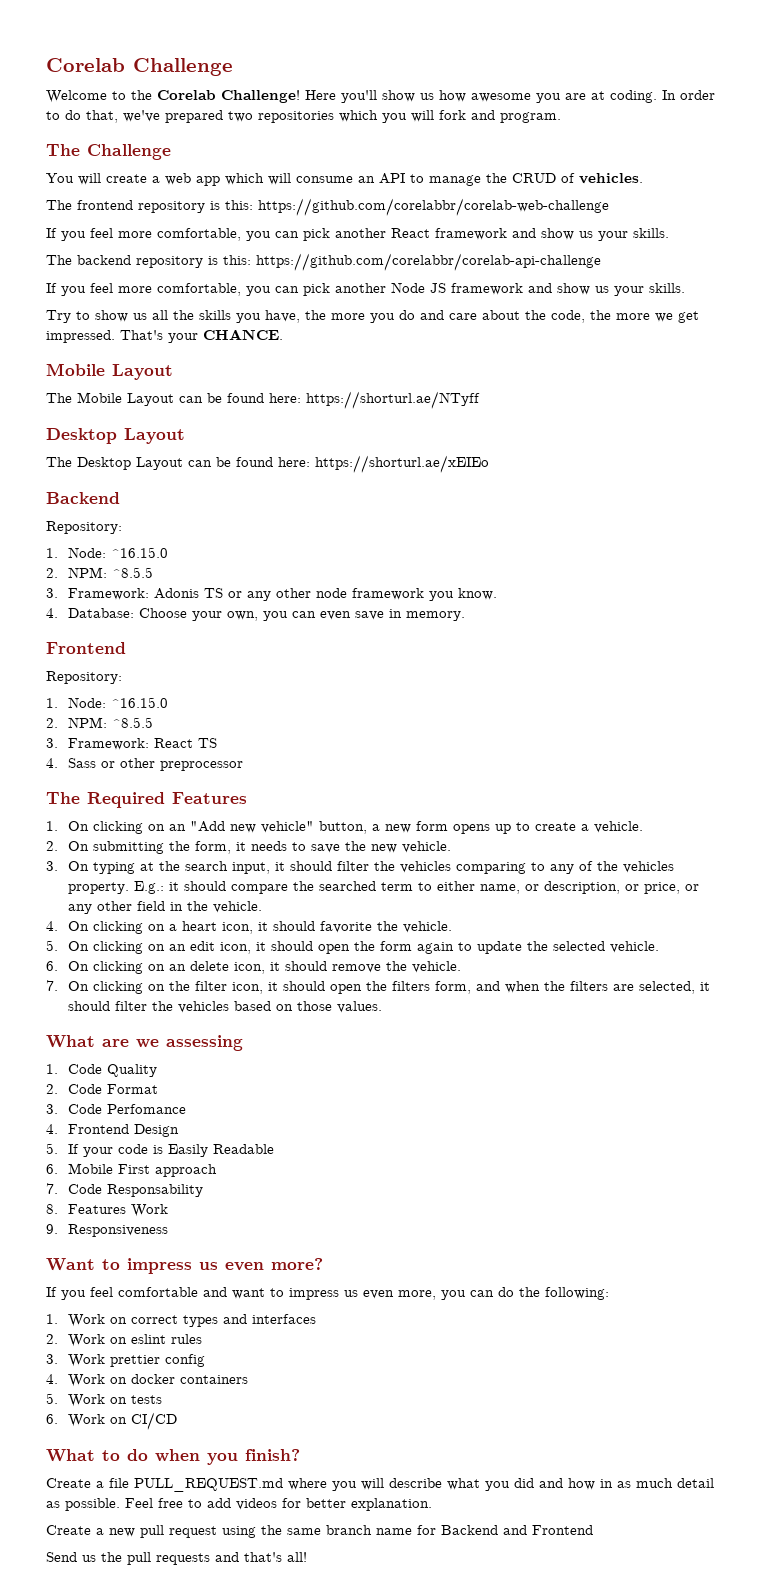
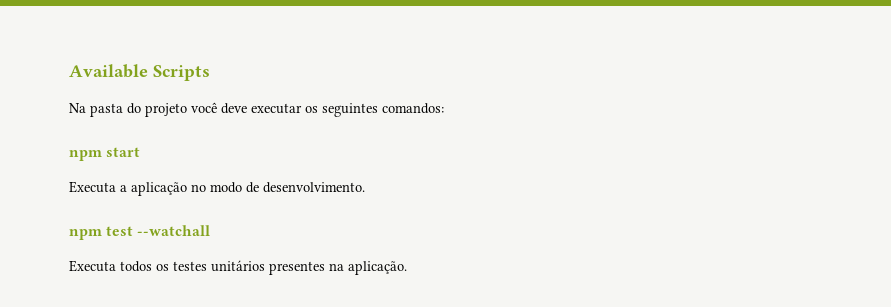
- Corelab Challenge
- Welcome to the Corelab Challenge! Here you'll show us how awesome you are at coding. In order to do that, we've prepared two repositories which you will fork and program.
- The Challenge
- You will create a web app which will consume an API to manage the CRUD of vehicles.
- The frontend repository is this: https://github.com/corelabbr/corelab-web-challenge
- If you feel more comfortable, you can pick another React framework and show us your skills.
- The backend repository is this: https://github.com/corelabbr/corelab-api-challenge
- If you feel more comfortable, you can pick another Node JS framework and show us your skills.
- Try to show us all the skills you have, the more you do and care about the code, the more we get impressed. That's your CHANCE.
- Mobile Layout
- The Mobile Layout can be found here: https://shorturl.ae/NTyff
- Desktop Layout
- The Desktop Layout can be found here: https://shorturl.ae/xEIEo
- Backend
- Repository:
- 1. Node: ^16.15.0
- 2. NPM: ^8.5.5
- 3. Framework: Adonis TS or any other node framework you know.
- 4. Database: Choose your own, you can even save in memory.
- Frontend
- Repository:
- 1. Node: ^16.15.0
- 2. NPM: ^8.5.5
- 3. Framework: React TS
- 4. Sass or other preprocessor
- The Required Features
- 1. On clicking on an "Add new vehicle" button, a new form opens up to create a vehicle.
- 2. On submitting the form, it needs to save the new vehicle.
- 3. On typing at the search input, it should filter the vehicles comparing to any of the vehicles property. E.g.: it should compare the searched term to either name, or description, or price, or any other field in the vehicle.
- 4. On clicking on a heart icon, it should favorite the vehicle.
- 5. On clicking on an edit icon, it should open the form again to update the selected vehicle.
- 6. On clicking on an delete icon, it should remove the vehicle.
- 7. On clicking on the filter icon, it should open the filters form, and when the filters are selected, it should filter the vehicles based on those values.
- What are we assessing
- 1. Code Quality
- 2. Code Format
- 3. Code Perfomance
- 4. Frontend Design
- 5. If your code is Easily Readable
- 6. Mobile First approach
- 7. Code Responsability
- 8. Features Work
- 9. Responsiveness
- Want to impress us even more?
- If you feel comfortable and want to impress us even more, you can do the following:
- 1. Work on correct types and interfaces
- 2. Work on eslint rules
- 3. Work prettier config
- 4. Work on docker containers
- 5. Work on tests
- 6. Work on CI/CD
- What to do when you finish?
- Create a file PULL_REQUEST.md where you will describe what you did and how in as much detail as possible. Feel free to add videos for better explanation.
- Create a new pull request using the same branch name for Backend and Frontend
- Send us the pull requests and that's all!
+ Available Scripts
+ Na pasta do projeto você deve executar os seguintes comandos:
+ npm start
+ Executa a aplicação no modo de desenvolvimento.
+ npm test --watchall
+ Executa todos os testes unitários presentes na aplicação.

